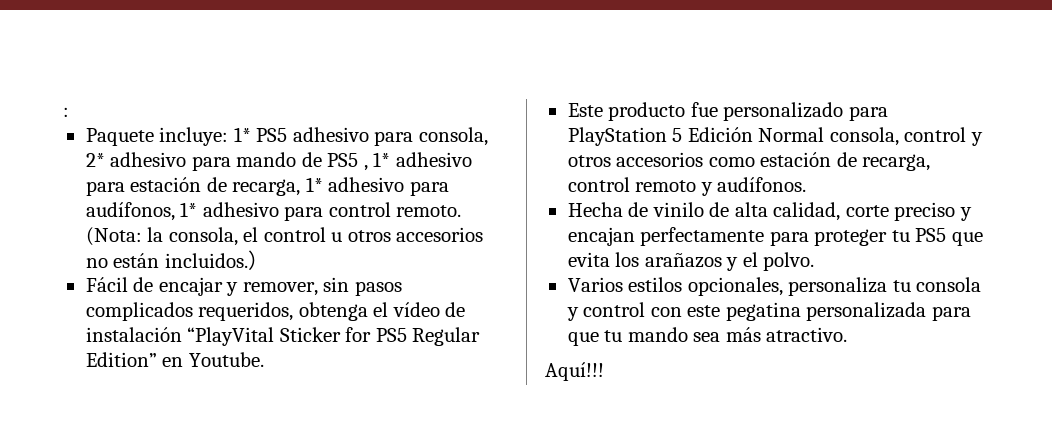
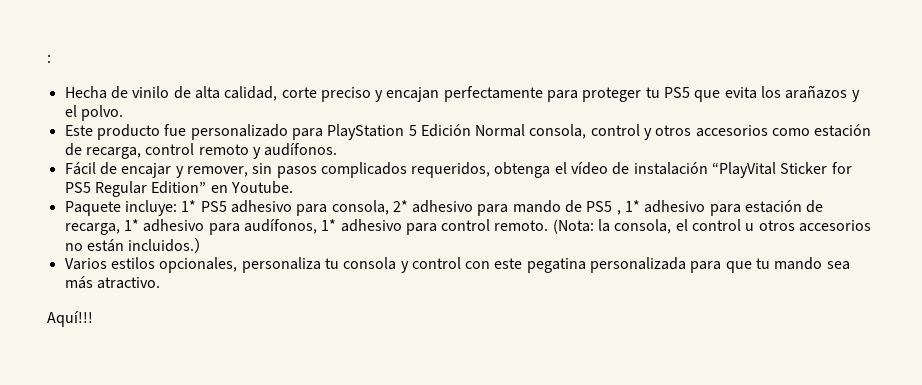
+ Hecha de vinilo de alta calidad, corte preciso y encajan perfectamente para proteger tu PS5 que evita los arañazos y el polvo.
+ Este producto fue personalizado para PlayStation 5 Edición Normal consola, control y otros accesorios como estación de recarga, control remoto y audífonos.
+ Fácil de encajar y remover, sin pasos complicados requeridos, obtenga el vídeo de instalación “PlayVital Sticker for PS5 Regular Edition” en Youtube.
- Fácil de encajar y remover, sin pasos complicados requeridos, obtenga el vídeo de instalación “PlayVital Sticker for PS5 Regular Edition” en Youtube.
- Este producto fue personalizado para PlayStation 5 Edición Normal consola, control y otros accesorios como estación de recarga, control remoto y audífonos.
- Hecha de vinilo de alta calidad, corte preciso y encajan perfectamente para proteger tu PS5 que evita los arañazos y el polvo.

